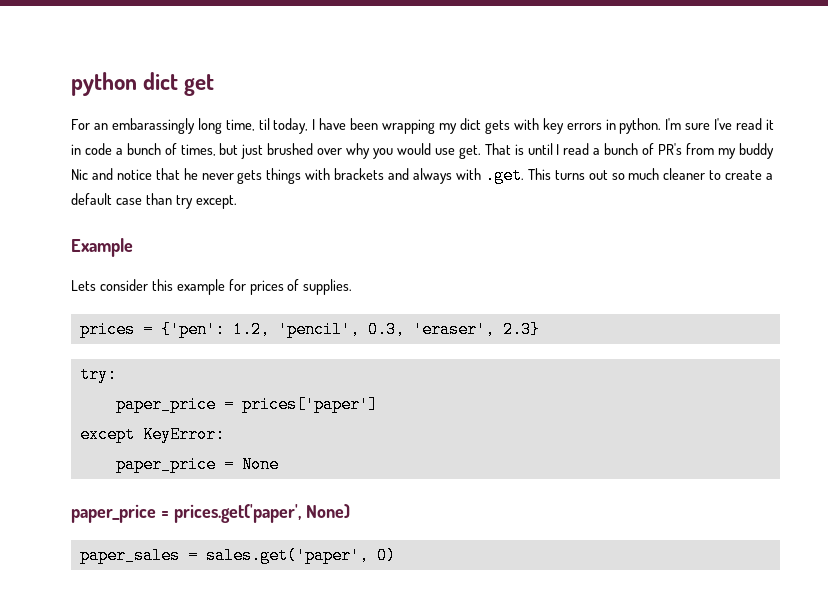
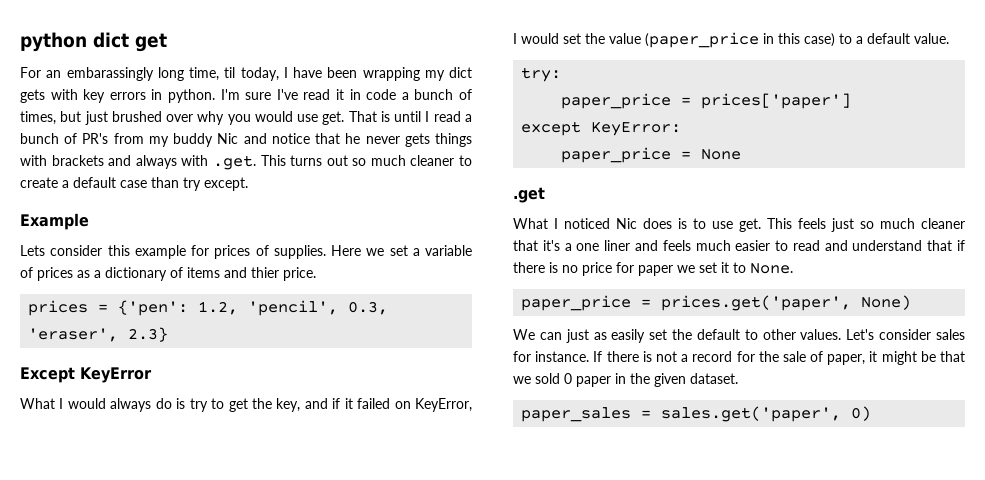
+ Here we set a variable of prices as a dictionary of items and thier price.
+ Except KeyError
+ What I would always do is try to get the key, and if it failed on KeyError, I would set the value (paper_price in this case) to a default value.
+ .get
+ What I noticed Nic does is to use get. This feels just so much cleaner that it's a one liner and feels much easier to read and understand that if there is no price for paper we set it to None.
  paper_price = prices.get('paper', None)
+ We can just as easily set the default to other values. Let's consider sales for instance. If there is not a record for the sale of paper, it might be that we sold 0 paper in the given dataset.

